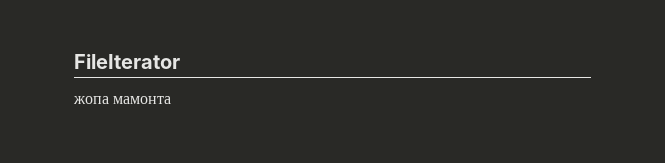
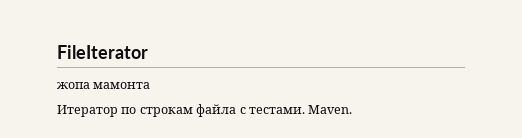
+ Итератор по строкам файла с тестами. Maven.

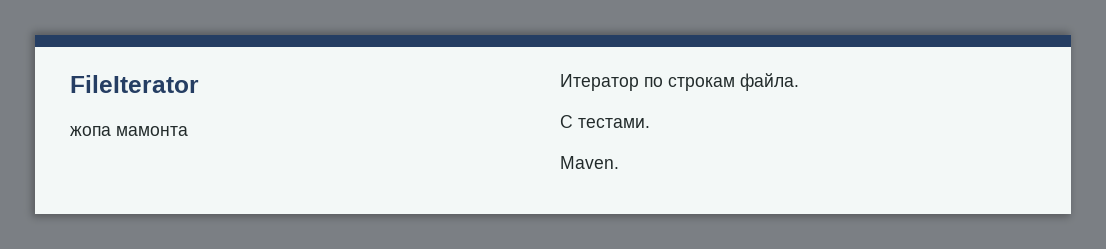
- Итератор по строкам файла с тестами. Maven.
+ Итератор по строкам файла.
+ C тестами.
+ Maven.

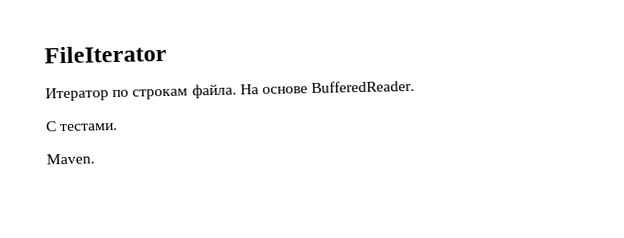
- жопа мамонта
+ На основе BufferedReader.

